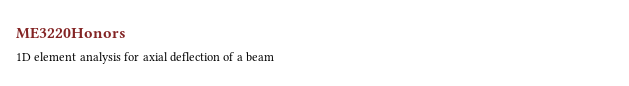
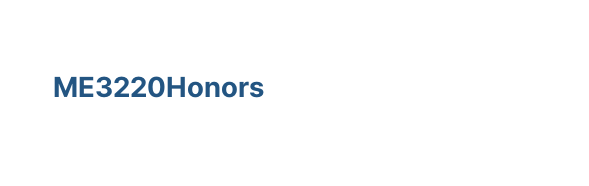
- 1D element analysis for axial deflection of a beam

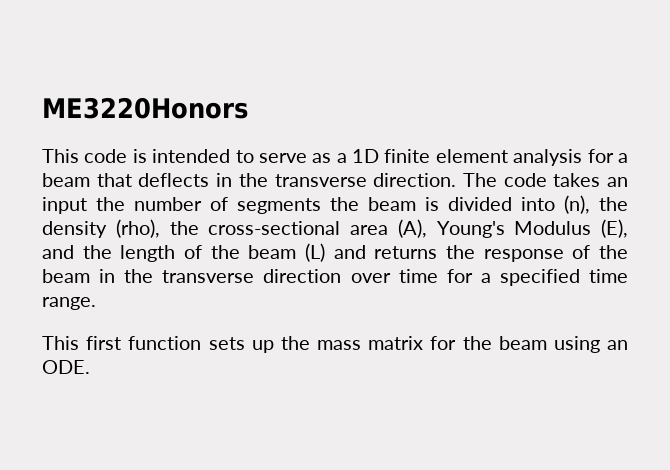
+ This code is intended to serve as a 1D finite element analysis for a beam that deflects in the transverse direction. The code takes an input the number of segments the beam is divided into (n), the density (rho), the cross-sectional area (A), Young's Modulus (E), and the length of the beam (L) and returns the response of the beam in the transverse direction over time for a specified time range.
+ This first function sets up the mass matrix for the beam using an ODE.

